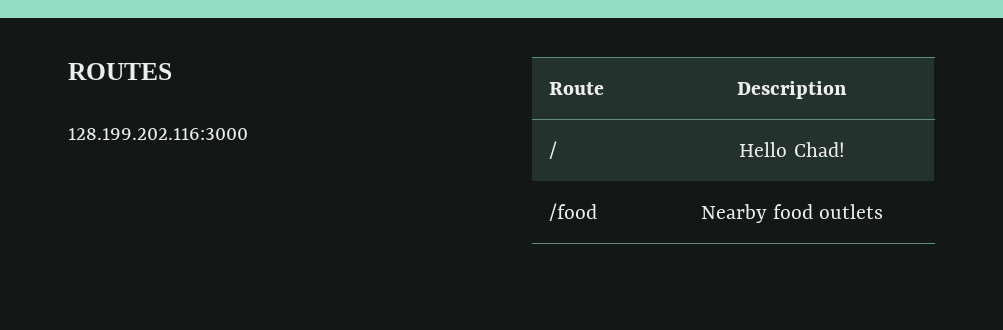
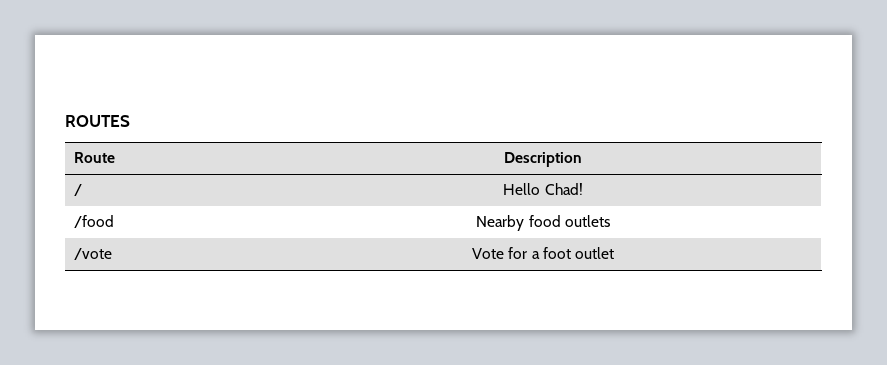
- 128.199.202.116:3000
+ /vote | Vote for a foot outlet

